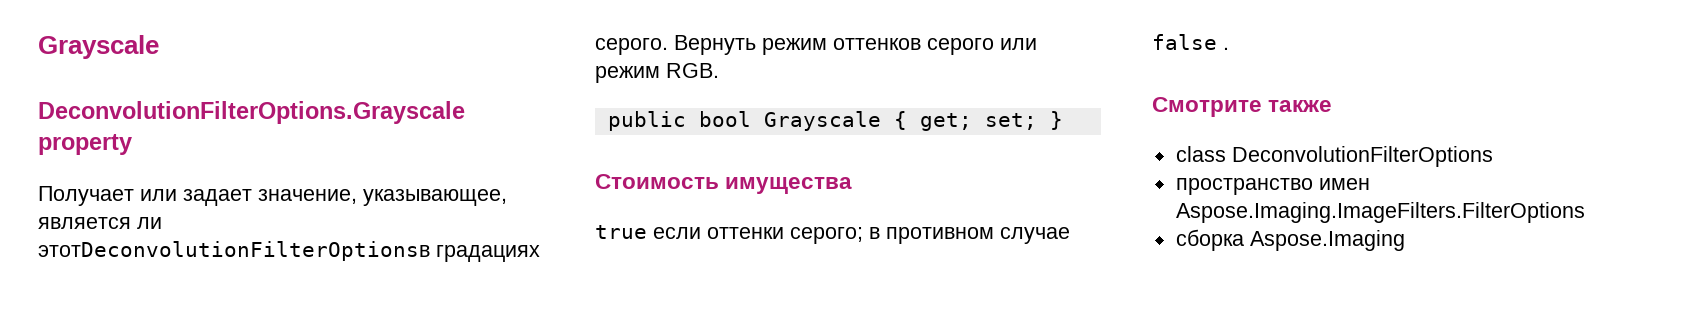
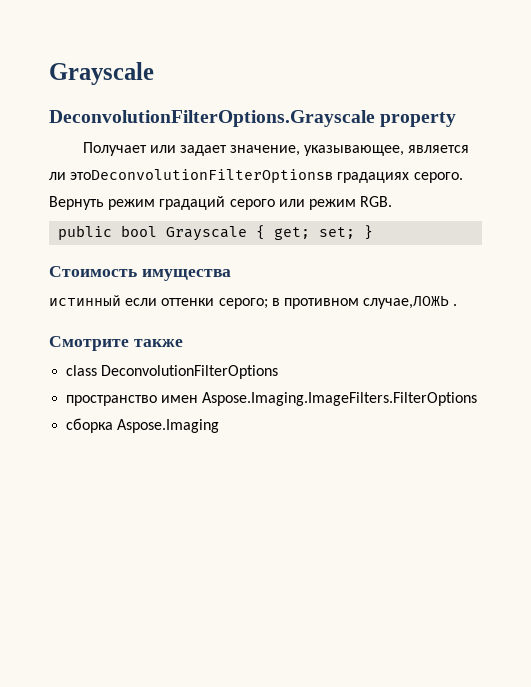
- Получает или задает значение, указывающее, является ли этотDeconvolutionFilterOptionsв градациях серого.
+ Получает или задает значение, указывающее, является ли этоDeconvolutionFilterOptionsв градациях серого.
- Вернуть режим оттенков серого или режим RGB.
+ Вернуть режим градаций серого или режим RGB.
- true если оттенки серого; в противном случае false .
+ истинный если оттенки серого; в противном случае,ЛОЖЬ .

